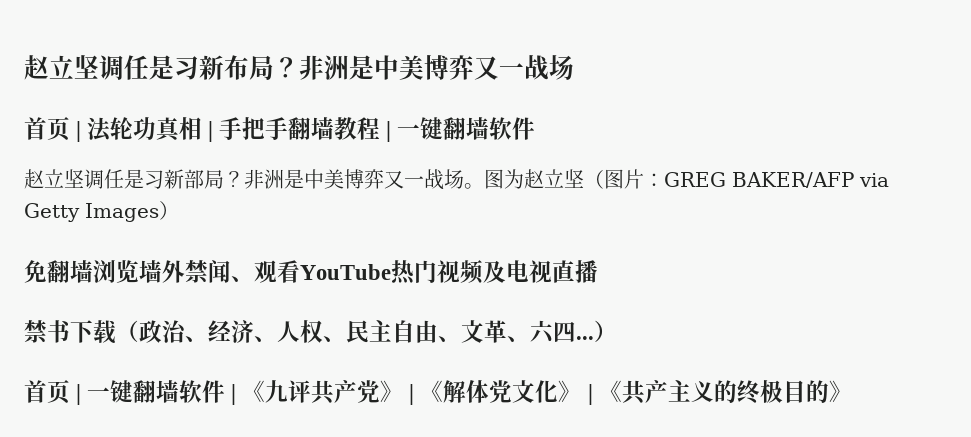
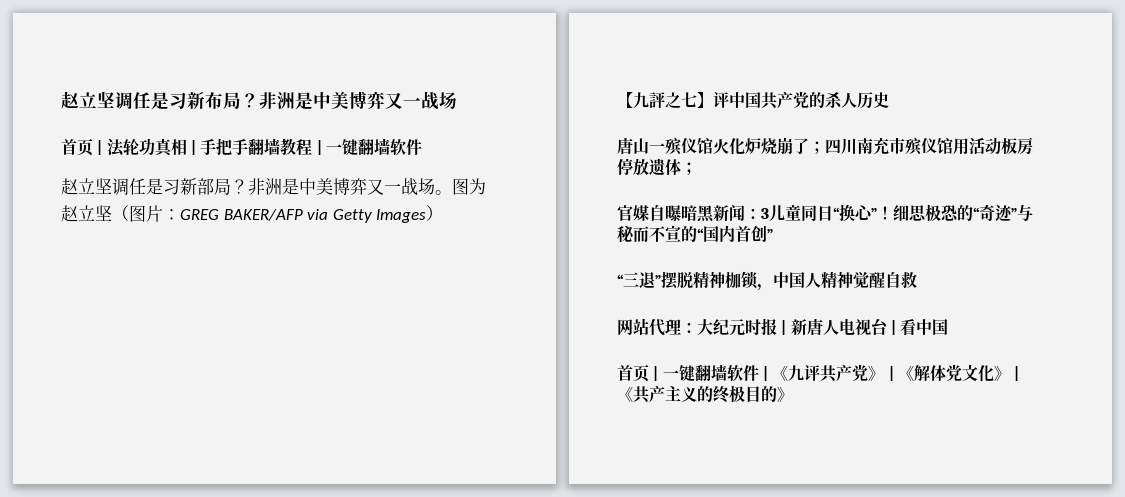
- 免翻墙浏览墙外禁闻、观看YouTube热门视频及电视直播
- 禁书下载（政治、经济、人权、民主自由、文革、六四...）
+ 【九評之七】评中国共产党的杀人历史
+ 唐山一殡仪馆火化炉烧崩了；四川南充市殡仪馆用活动板房停放遗体；
+ 官媒自曝暗黑新闻：3儿童同日“换心”！细思极恐的“奇迹”与秘而不宣的“国内首创”
+ “三退”摆脱精神枷锁，中国人精神觉醒自救
+ 网站代理：大纪元时报 | 新唐人电视台 | 看中国

